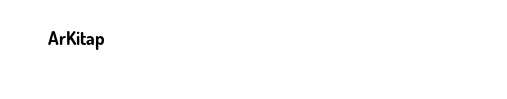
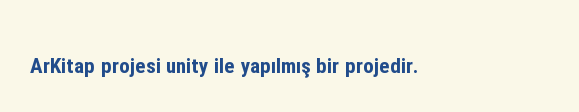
- ArKitap
+ ArKitap projesi unity ile yapılmış bir projedir.

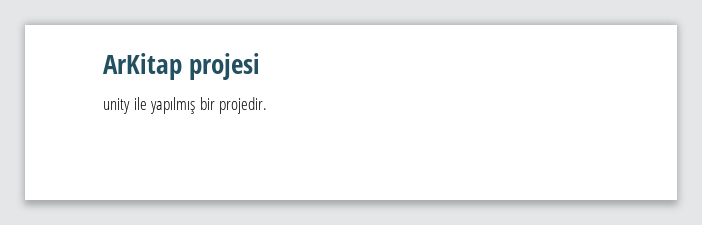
- ArKitap projesi unity ile yapılmış bir projedir.
+ ArKitap projesi
+ unity ile yapılmış bir projedir.

